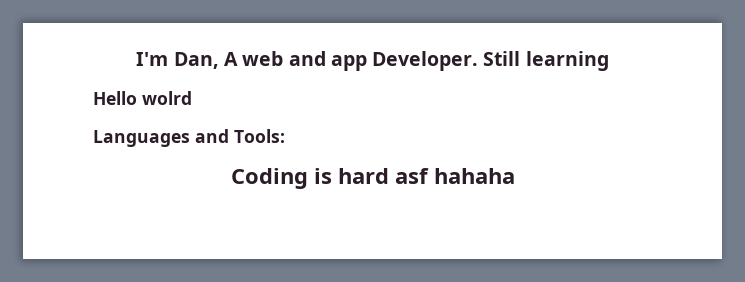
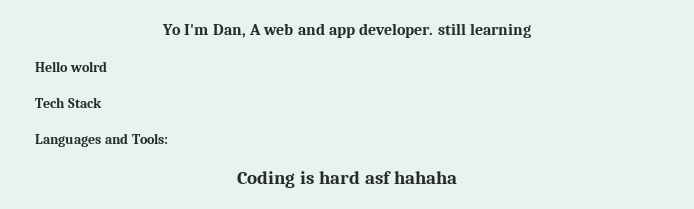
- I'm Dan, A web and app Developer. Still learning
+ Yo I'm Dan, A web and app developer. still learning
+ Tech Stack

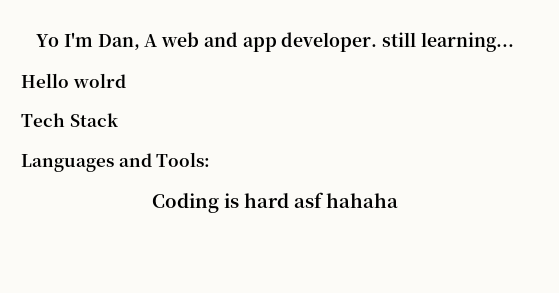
- Yo I'm Dan, A web and app developer. still learning
+ Yo I'm Dan, A web and app developer. still learning...

